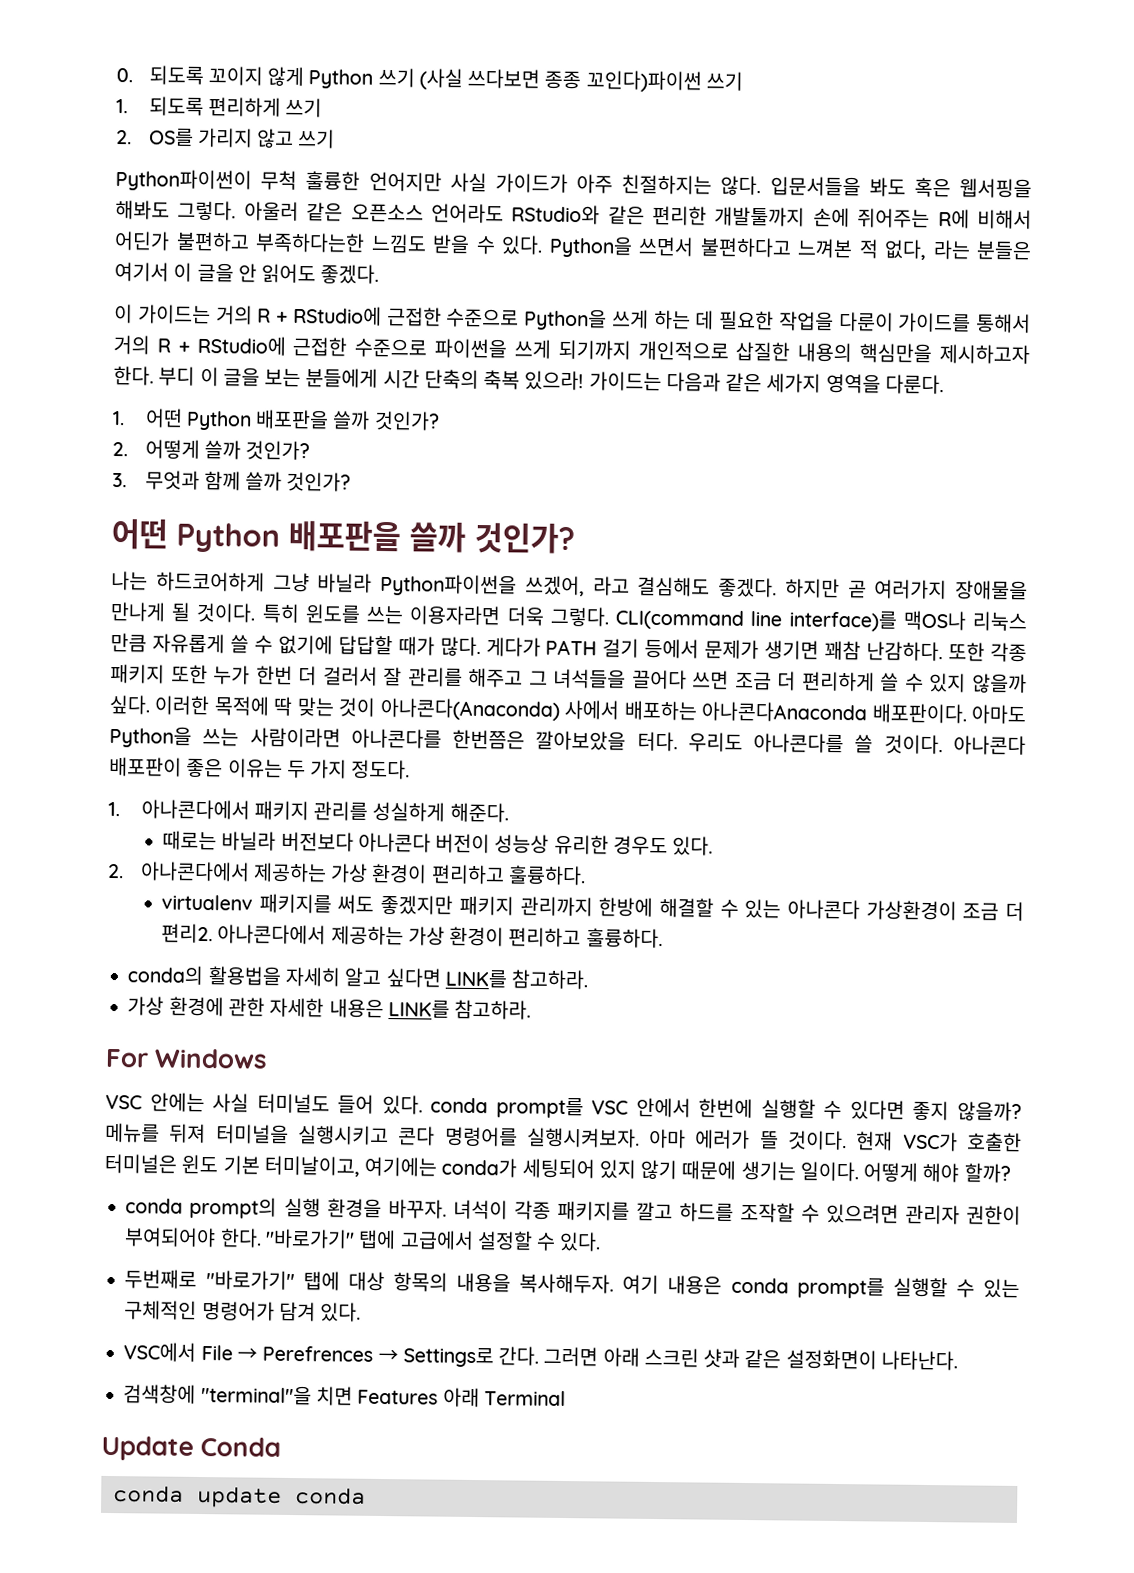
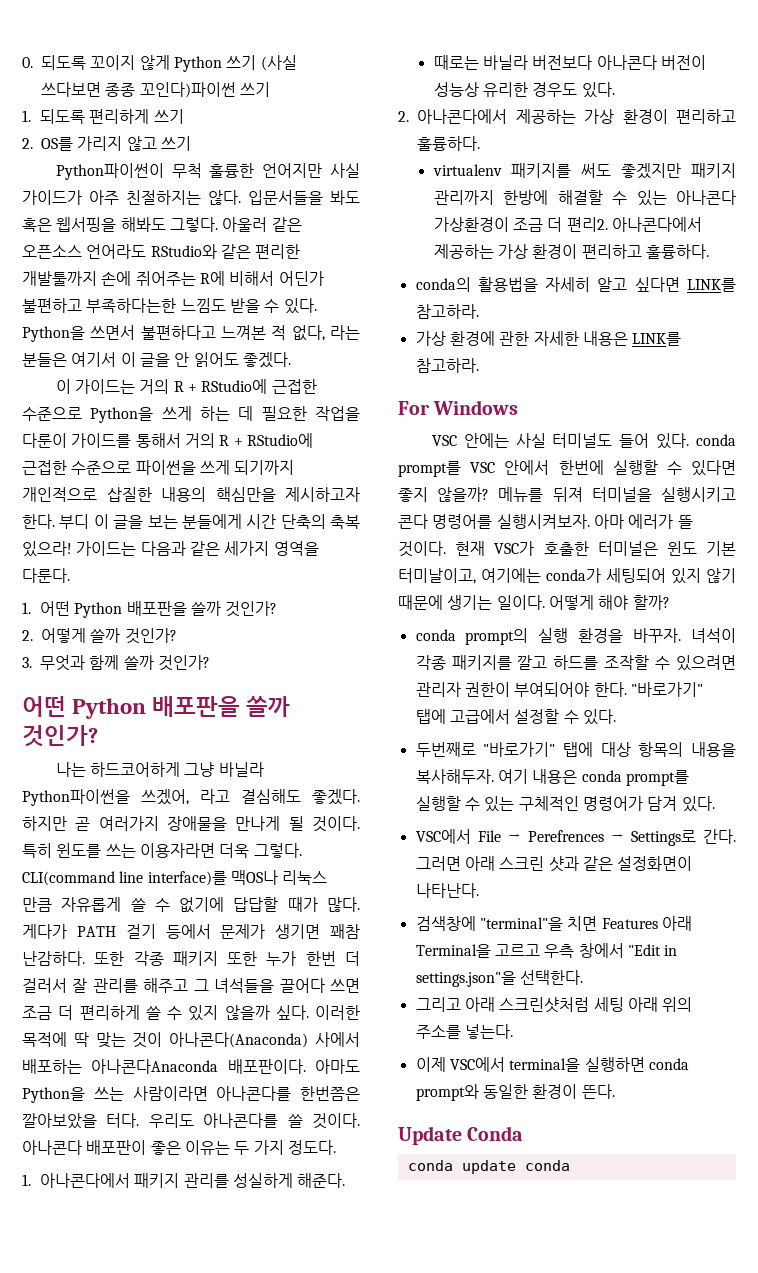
- 검색창에 "terminal"을 치면 Features 아래 Terminal
+ 검색창에 "terminal"을 치면 Features 아래 Terminal을 고르고 우측 창에서 "Edit in settings.json"을 선택한다.
+ 그리고 아래 스크린샷처럼 세팅 아래 위의 주소를 넣는다.
+ 이제 VSC에서 terminal을 실행하면 conda prompt와 동일한 환경이 뜬다.

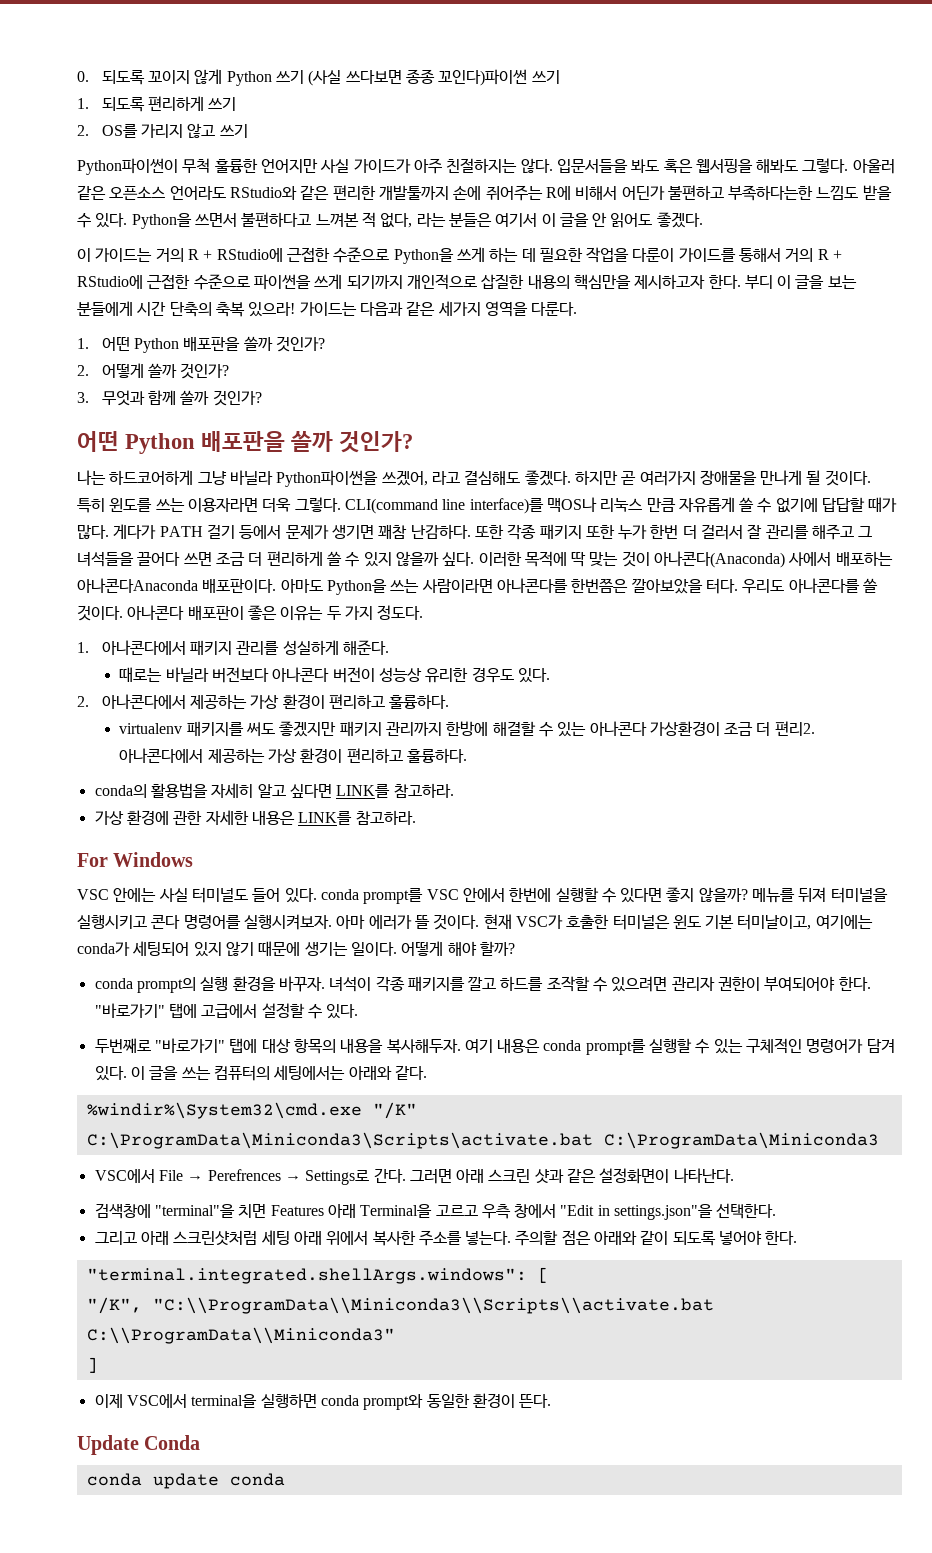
+ 이 글을 쓰는 컴퓨터의 세팅에서는 아래와 같다.
+ %windir%\System32\cmd.exe "/K" C:\ProgramData\Miniconda3\Scripts\activate.bat C:\ProgramData\Miniconda3
- 그리고 아래 스크린샷처럼 세팅 아래 위의 주소를 넣는다.
+ 그리고 아래 스크린샷처럼 세팅 아래 위에서 복사한 주소를 넣는다. 주의할 점은 아래와 같이 되도록 넣어야 한다.
+ "terminal.integrated.shellArgs.windows": [
+ "/K", "C:\\ProgramData\\Miniconda3\\Scripts\\activate.bat C:\\ProgramData\\Miniconda3"
+ ]

